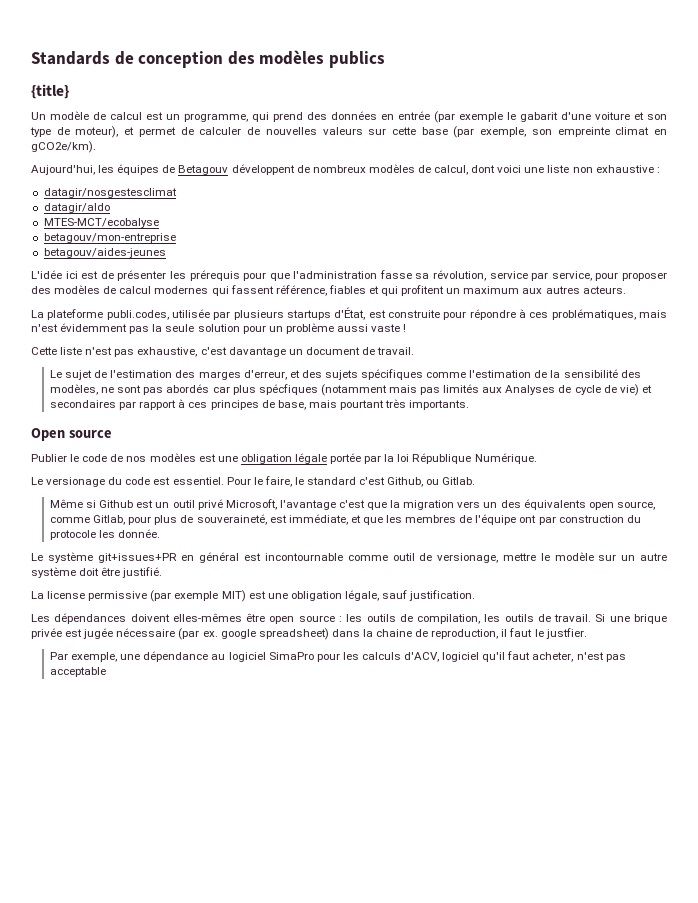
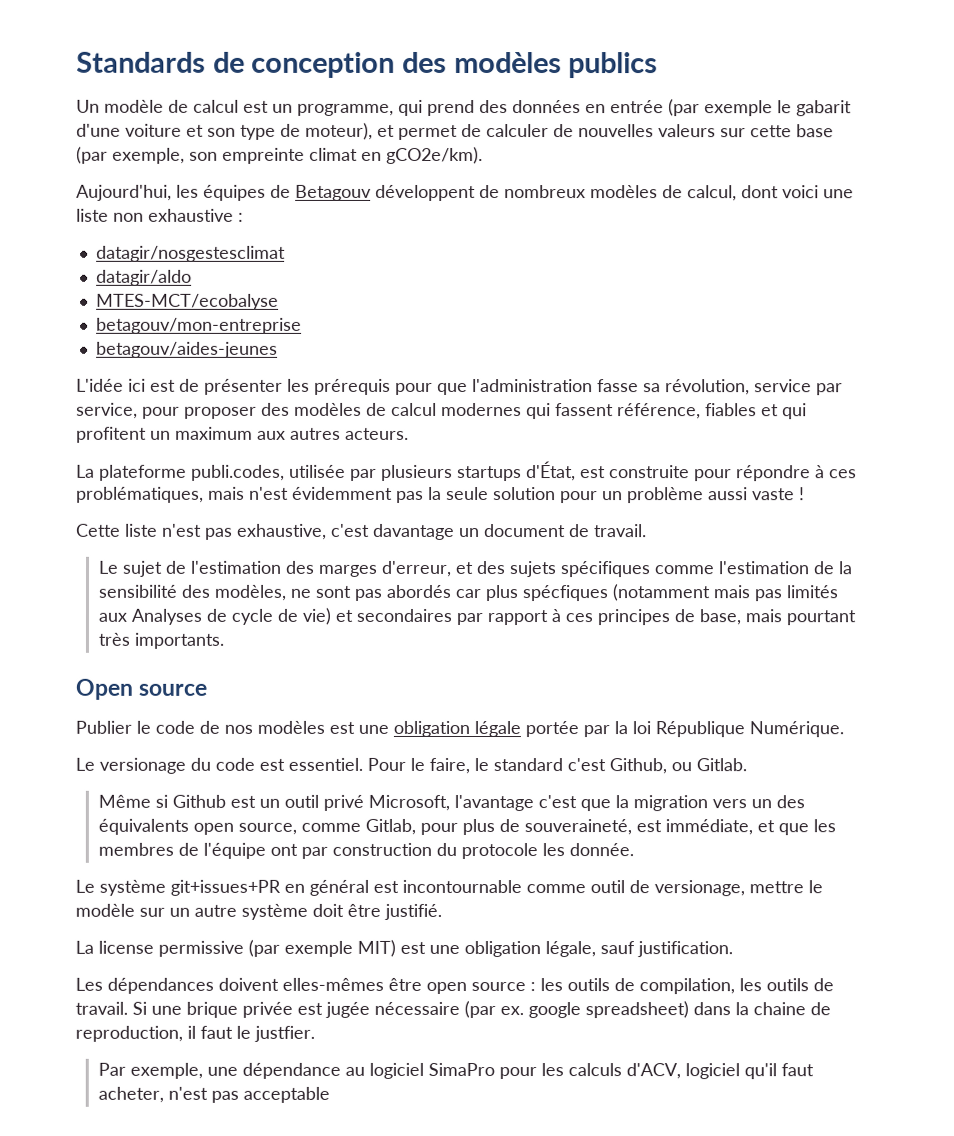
- {title}

